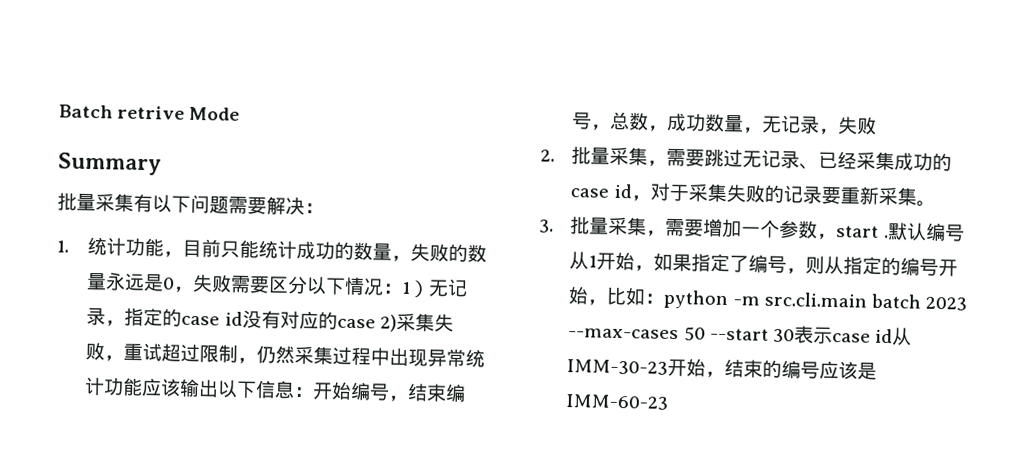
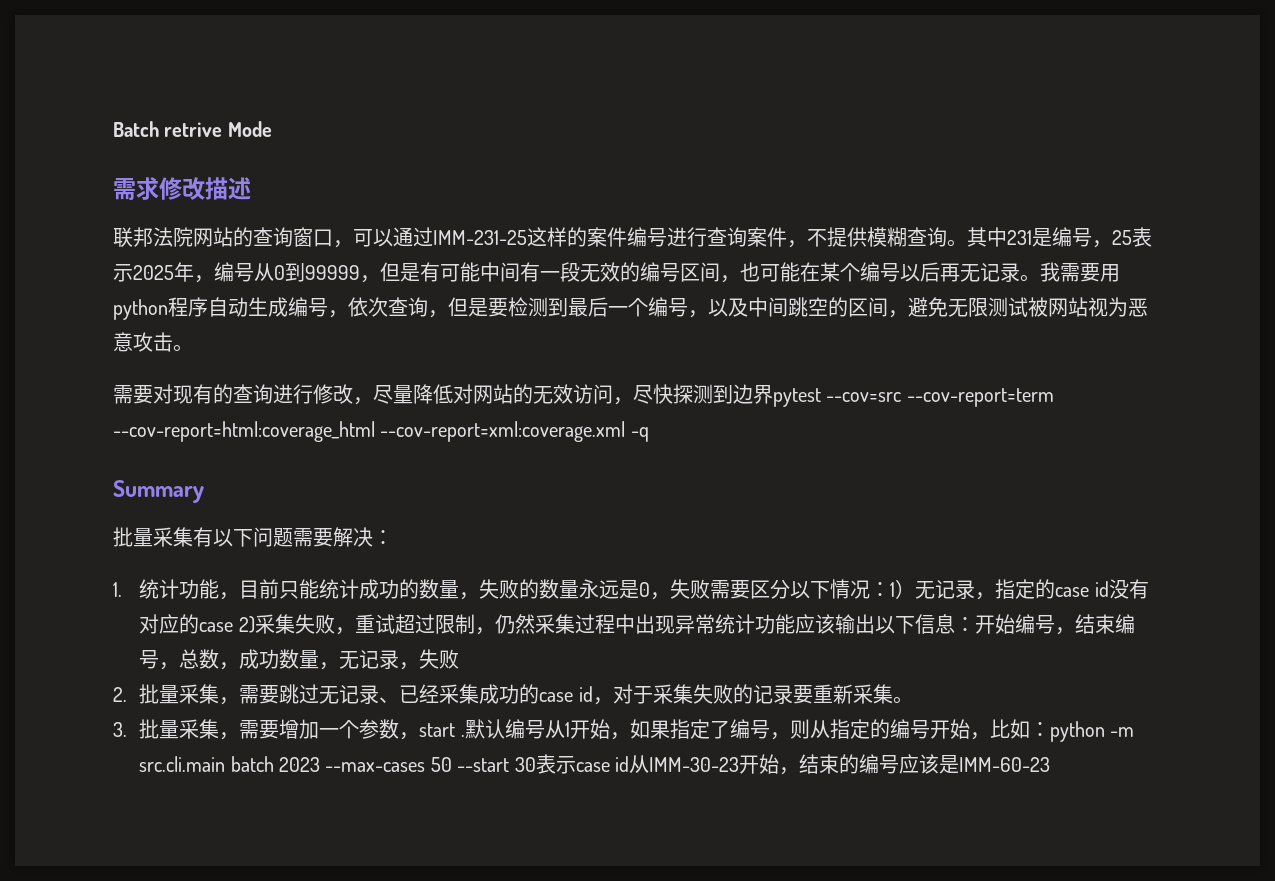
+ 需求修改描述
+ 联邦法院网站的查询窗口，可以通过IMM-231-25这样的案件编号进行查询案件，不提供模糊查询。其中231是编号，25表示2025年，编号从0到99999，但是有可能中间有一段无效的编号区间，也可能在某个编号以后再无记录。我需要用python程序自动生成编号，依次查询，但是要检测到最后一个编号，以及中间跳空的区间，避免无限测试被网站视为恶意攻击。
+ 需要对现有的查询进行修改，尽量降低对网站的无效访问，尽快探测到边界pytest --cov=src --cov-report=term --cov-report=html:coverage_html --cov-report=xml:coverage.xml -q

